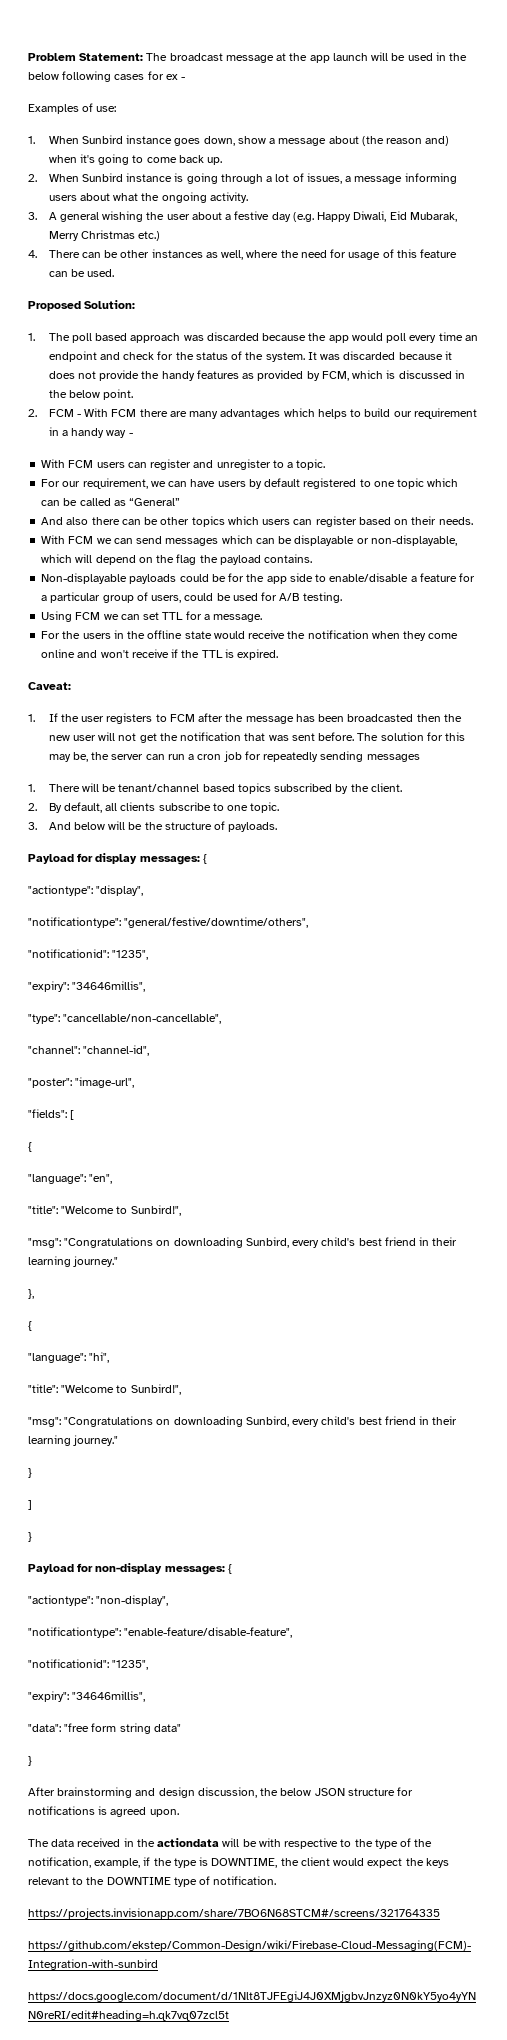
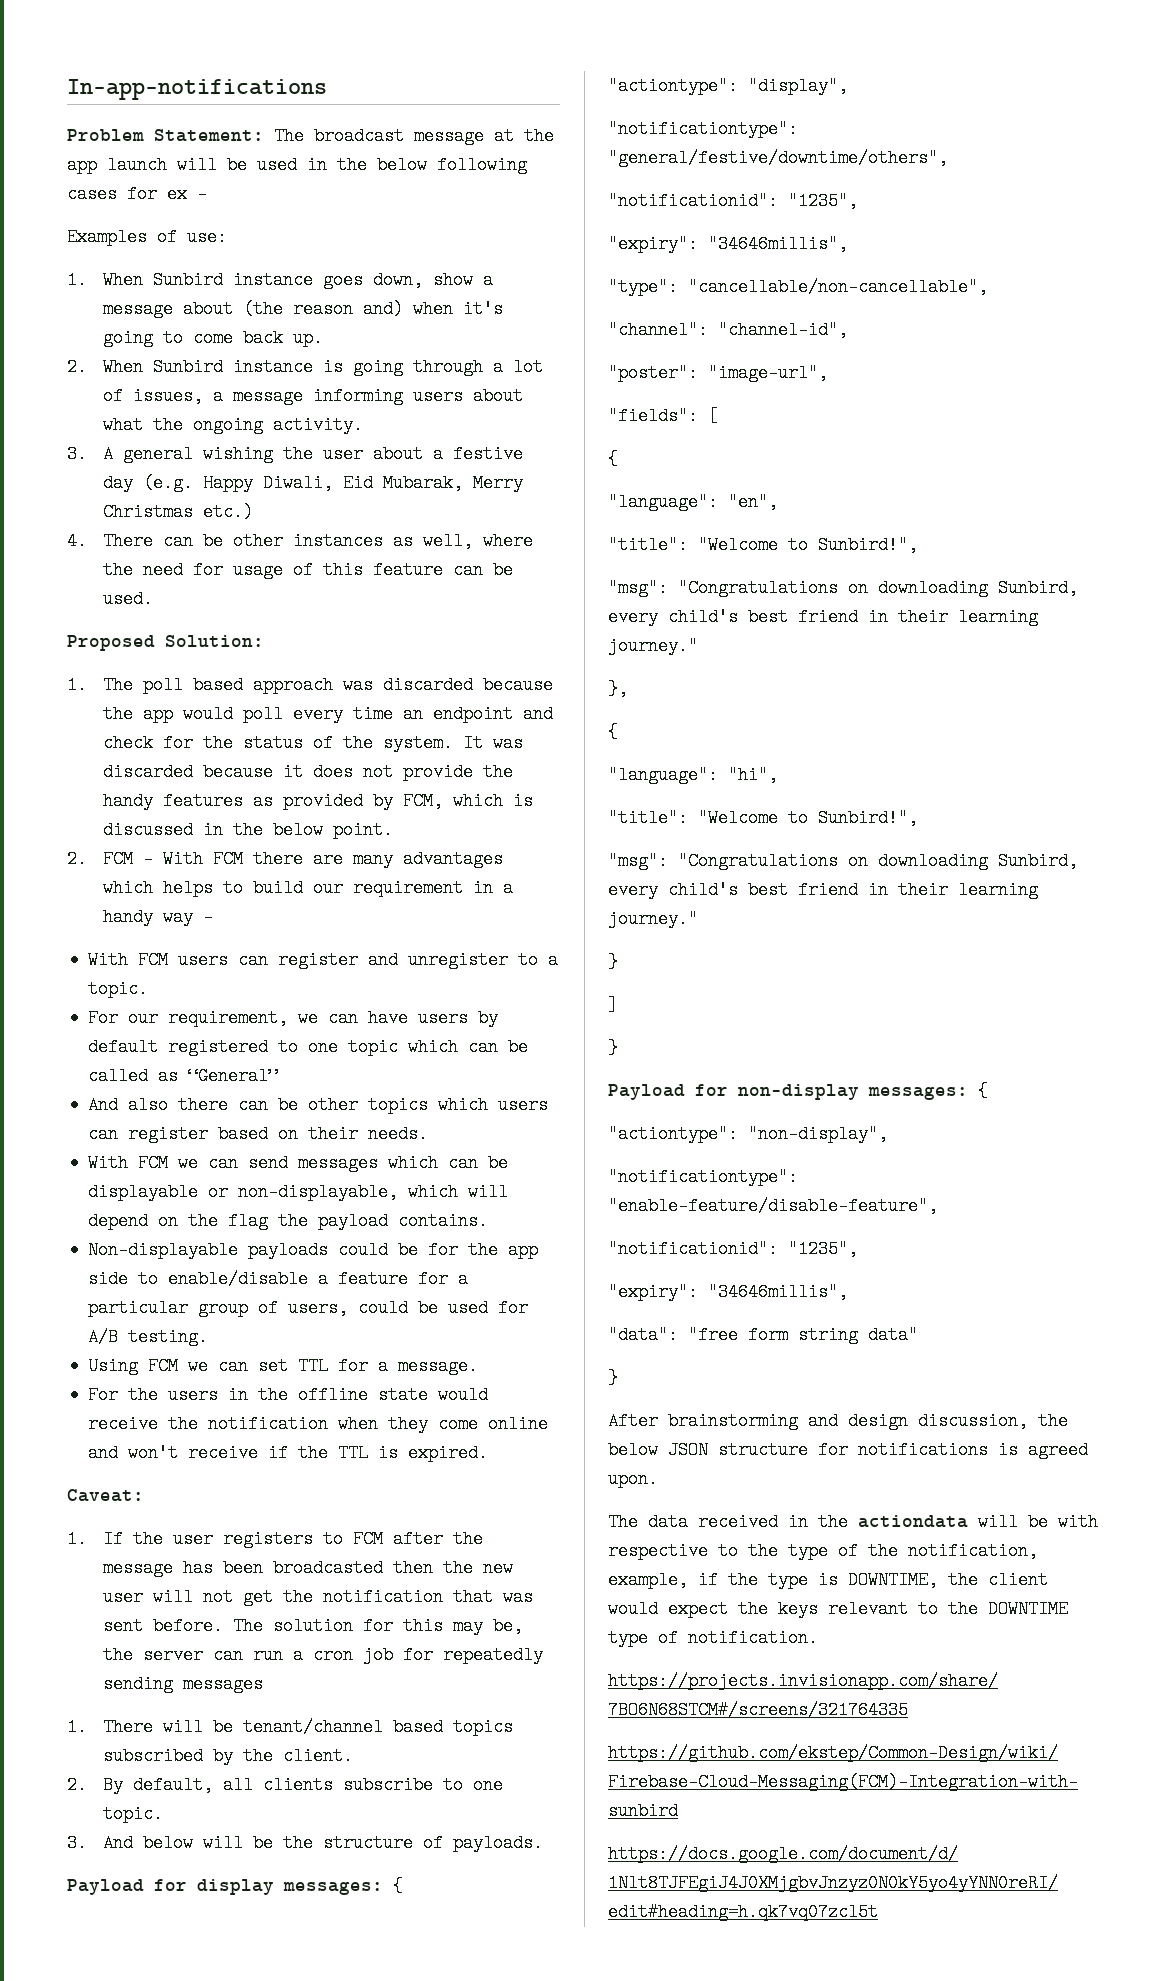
+ In-app-notifications

